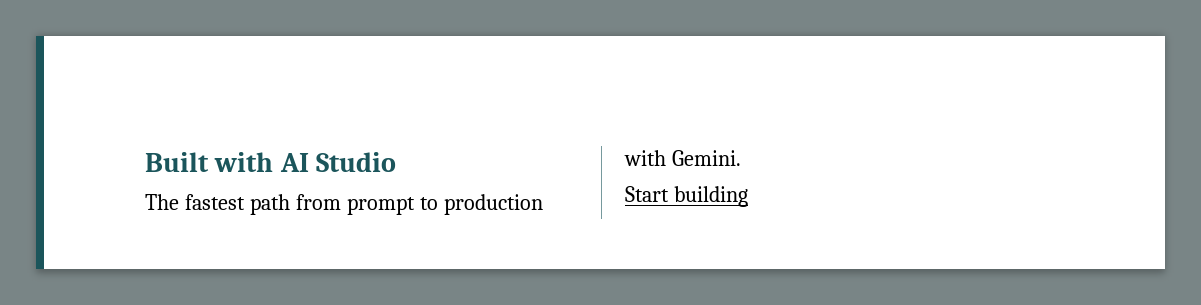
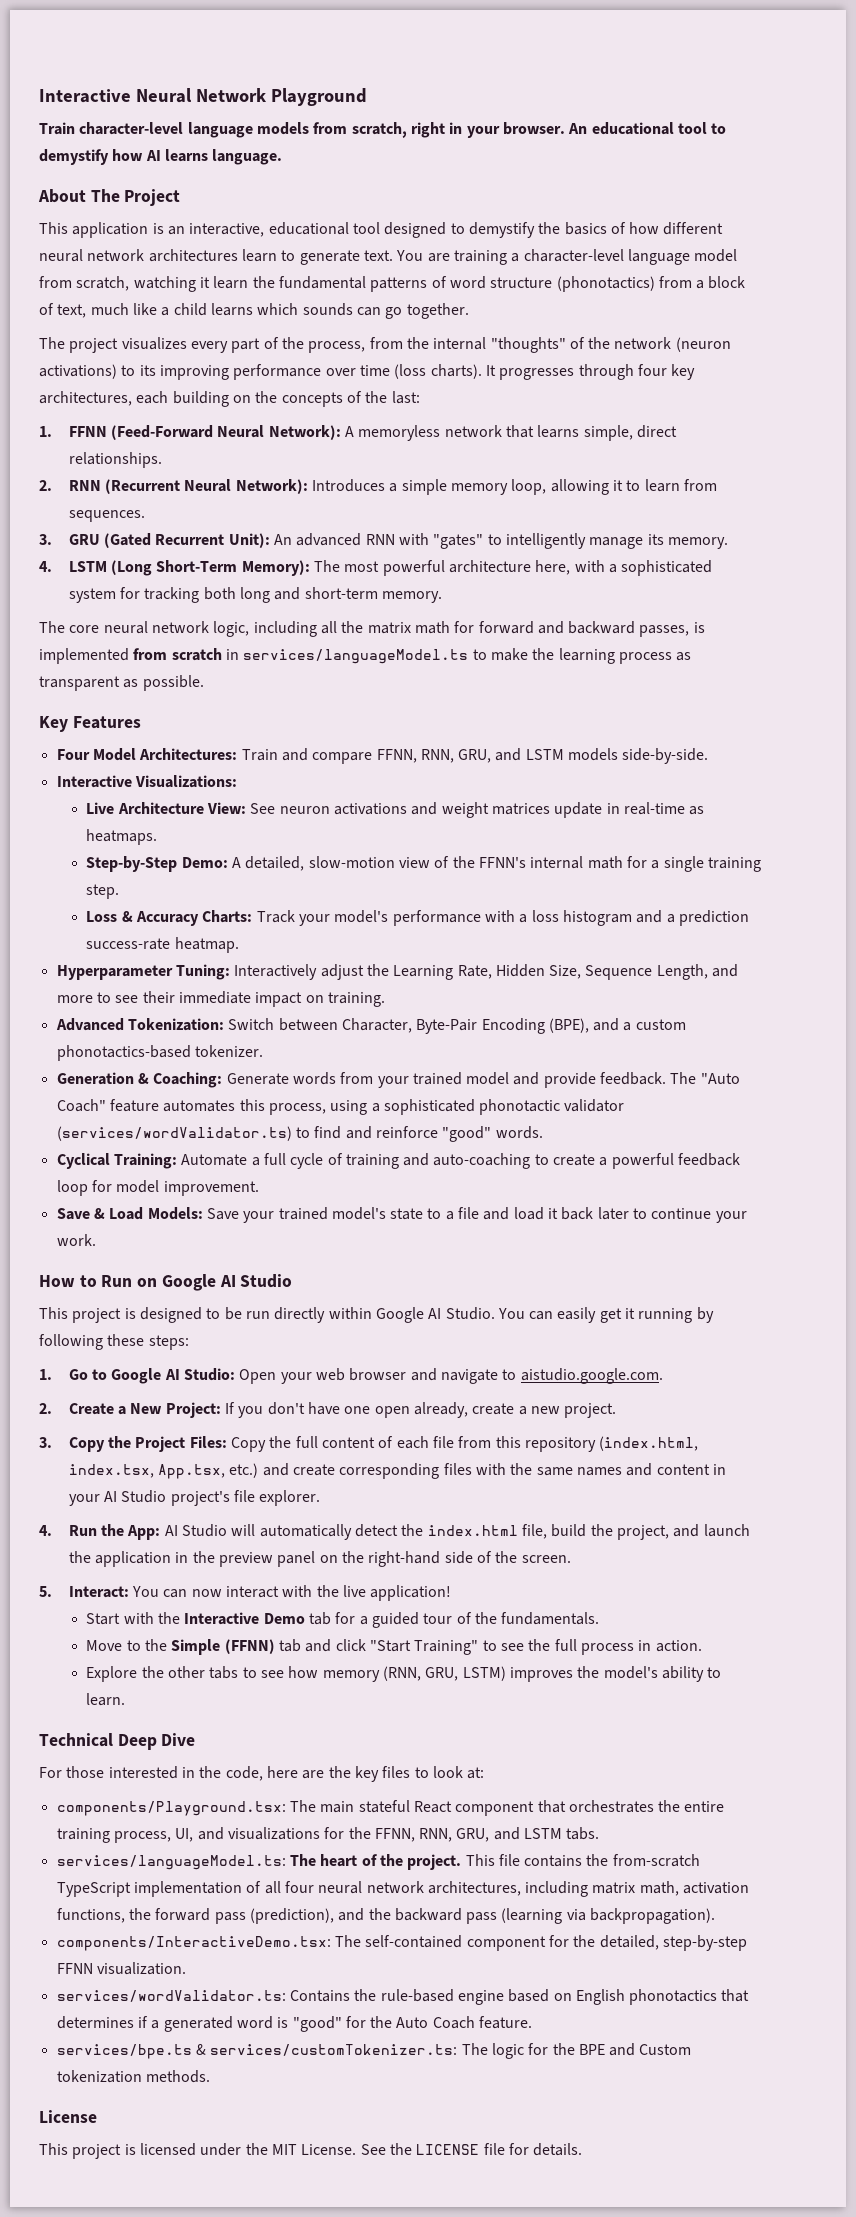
- Built with AI Studio
- The fastest path from prompt to production with Gemini.
- Start building
+ Interactive Neural Network Playground
+ Train character-level language models from scratch, right in your browser. An educational tool to demystify how AI learns language.
+ About The Project
+ This application is an interactive, educational tool designed to demystify the basics of how different neural network architectures learn to generate text. You are training a character-level language model from scratch, watching it learn the fundamental patterns of word structure (phonotactics) from a block of text, much like a child learns which sounds can go together.
+ The project visualizes every part of the process, from the internal "thoughts" of the network (neuron activations) to its improving performance over time (loss charts). It progresses through four key architectures, each building on the concepts of the last:
+ 1. FFNN (Feed-Forward Neural Network): A memoryless network that learns simple, direct relationships.
+ 2. RNN (Recurrent Neural Network): Introduces a simple memory loop, allowing it to learn from sequences.
+ 3. GRU (Gated Recurrent Unit): An advanced RNN with "gates" to intelligently manage its memory.
+ 4. LSTM (Long Short-Term Memory): The most powerful architecture here, with a sophisticated system for tracking both long and short-term memory.
+ The core neural network logic, including all the matrix math for forward and backward passes, is implemented from scratch in services/languageModel.ts to make the learning process as transparent as possible.
+ Key Features
+ Four Model Architectures: Train and compare FFNN, RNN, GRU, and LSTM models side-by-side.
+ Interactive Visualizations:
+ Live Architecture View: See neuron activations and weight matrices update in real-time as heatmaps.
+ Step-by-Step Demo: A detailed, slow-motion view of the FFNN's internal math for a single training step.
+ Loss & Accuracy Charts: Track your model's performance with a loss histogram and a prediction success-rate heatmap.
+ Hyperparameter Tuning: Interactively adjust the Learning Rate, Hidden Size, Sequence Length, and more to see their immediate impact on training.
+ Advanced Tokenization: Switch between Character, Byte-Pair Encoding (BPE), and a custom phonotactics-based tokenizer.
+ Generation & Coaching: Generate words from your trained model and provide feedback. The "Auto Coach" feature automates this process, using a sophisticated phonotactic validator (services/wordValidator.ts) to find and reinforce "good" words.
+ Cyclical Training: Automate a full cycle of training and auto-coaching to create a powerful feedback loop for model improvement.
+ Save & Load Models: Save your trained model's state to a file and load it back later to continue your work.
+ How to Run on Google AI Studio
+ This project is designed to be run directly within Google AI Studio. You can easily get it running by following these steps:
+ 1. Go to Google AI Studio: Open your web browser and navigate to aistudio.google.com.
+ 2. Create a New Project: If you don't have one open already, create a new project.
+ 3. Copy the Project Files: Copy the full content of each file from this repository (index.html, index.tsx, App.tsx, etc.) and create corresponding files with the same names and content in your AI Studio project's file explorer.
+ 4. Run the App: AI Studio will automatically detect the index.html file, build the project, and launch the application in the preview panel on the right-hand side of the screen.
+ 5. Interact: You can now interact with the live application!
+ Start with the Interactive Demo tab for a guided tour of the fundamentals.
+ Move to the Simple (FFNN) tab and click "Start Training" to see the full process in action.
+ Explore the other tabs to see how memory (RNN, GRU, LSTM) improves the model's ability to learn.
+ Technical Deep Dive
+ For those interested in the code, here are the key files to look at:
+ components/Playground.tsx: The main stateful React component that orchestrates the entire training process, UI, and visualizations for the FFNN, RNN, GRU, and LSTM tabs.
+ services/languageModel.ts: The heart of the project. This file contains the from-scratch TypeScript implementation of all four neural network architectures, including matrix math, activation functions, the forward pass (prediction), and the backward pass (learning via backpropagation).
+ components/InteractiveDemo.tsx: The self-contained component for the detailed, step-by-step FFNN visualization.
+ services/wordValidator.ts: Contains the rule-based engine based on English phonotactics that determines if a generated word is "good" for the Auto Coach feature.
+ services/bpe.ts & services/customTokenizer.ts: The logic for the BPE and Custom tokenization methods.
+ License
+ This project is licensed under the MIT License. See the LICENSE file for details.

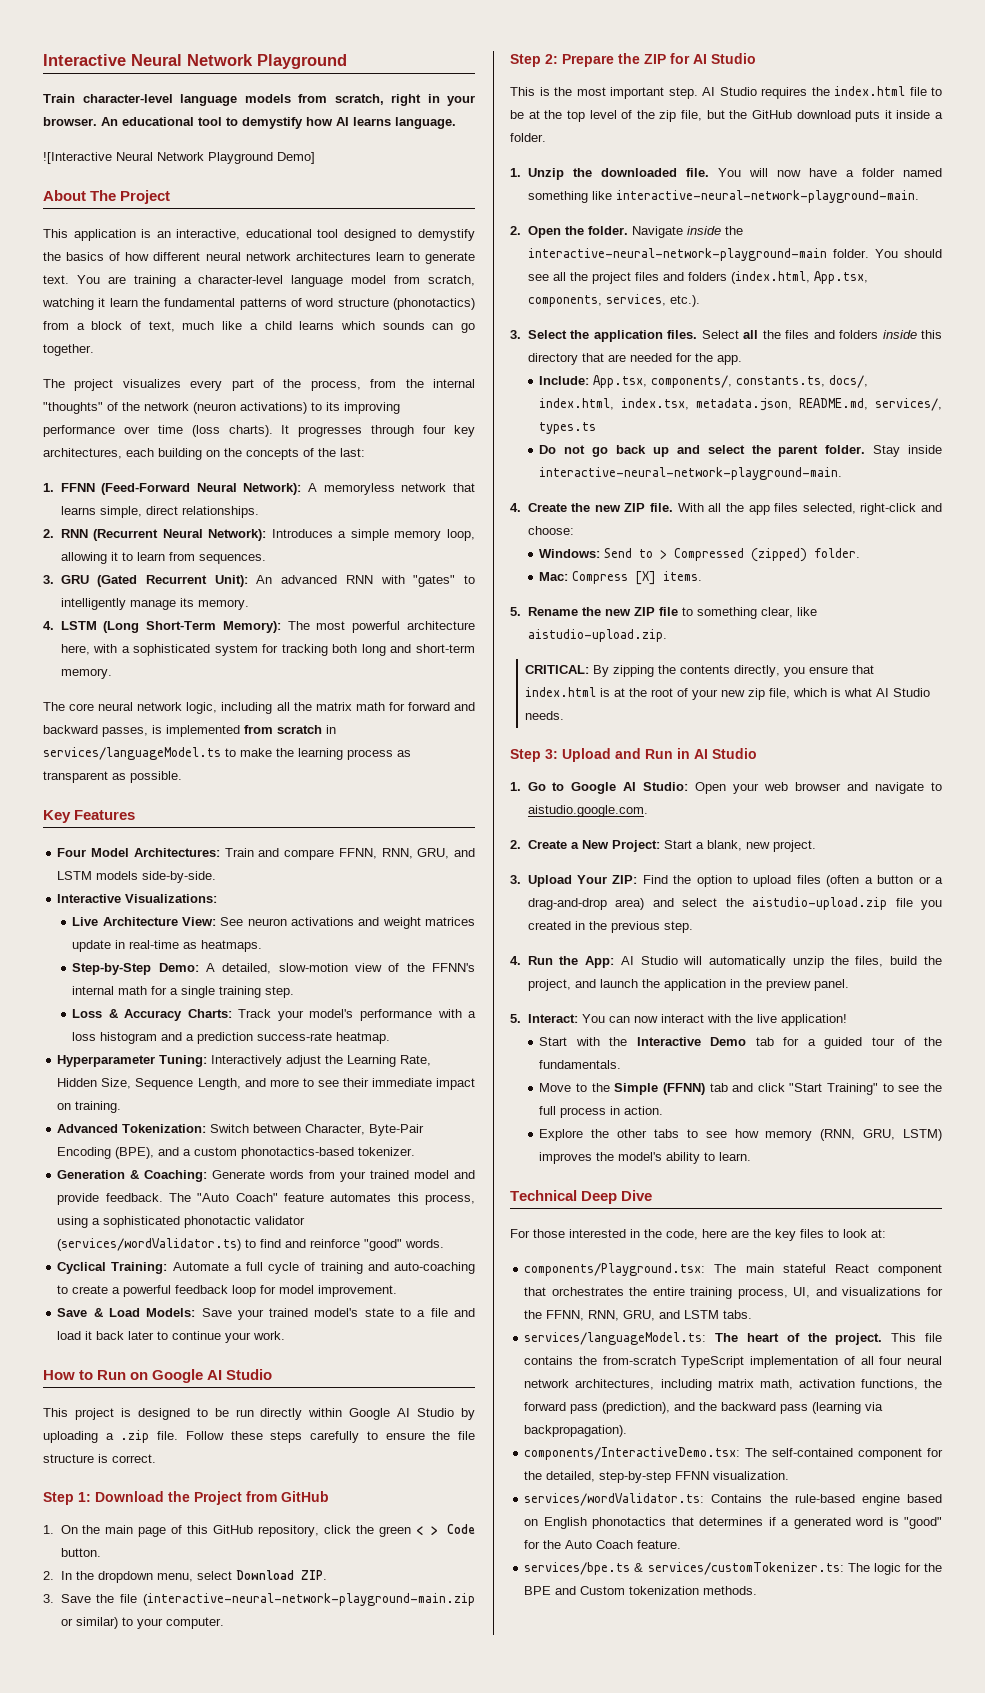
+ ![Interactive Neural Network Playground Demo]
- This project is designed to be run directly within Google AI Studio. You can easily get it running by following these steps:
+ This project is designed to be run directly within Google AI Studio by uploading a .zip file. Follow these steps carefully to ensure the file structure is correct.
+ Step 1: Download the Project from GitHub
+ 1. On the main page of this GitHub repository, click the green < > Code button.
+ 2. In the dropdown menu, select Download ZIP.
+ 3. Save the file (interactive-neural-network-playground-main.zip or similar) to your computer.
+ Step 2: Prepare the ZIP for AI Studio
+ This is the most important step. AI Studio requires the index.html file to be at the top level of the zip file, but the GitHub download puts it inside a folder.
+ 1. Unzip the downloaded file. You will now have a folder named something like interactive-neural-network-playground-main.
+ 2. Open the folder. Navigate inside the interactive-neural-network-playground-main folder. You should see all the project files and folders (index.html, App.tsx, components, services, etc.).
+ 3. Select the application files. Select all the files and folders inside this directory that are needed for the app.
+ Include: App.tsx, components/, constants.ts, docs/, index.html, index.tsx, metadata.json, README.md, services/, types.ts
+ Do not go back up and select the parent folder. Stay inside interactive-neural-network-playground-main.
+ 4. Create the new ZIP file. With all the app files selected, right-click and choose:
+ Windows: Send to > Compressed (zipped) folder.
+ Mac: Compress [X] items.
+ 5. Rename the new ZIP file to something clear, like aistudio-upload.zip.
+ CRITICAL: By zipping the contents directly, you ensure that index.html is at the root of your new zip file, which is what AI Studio needs.
+ Step 3: Upload and Run in AI Studio
- 2. Create a New Project: If you don't have one open already, create a new project.
- 3. Copy the Project Files: Copy the full content of each file from this repository (index.html, index.tsx, App.tsx, etc.) and create corresponding files with the same names and content in your AI Studio project's file explorer.
+ 2. Create a New Project: Start a blank, new project.
+ 3. Upload Your ZIP: Find the option to upload files (often a button or a drag-and-drop area) and select the aistudio-upload.zip file you created in the previous step.
- 4. Run the App: AI Studio will automatically detect the index.html file, build the project, and launch the application in the preview panel on the right-hand side of the screen.
+ 4. Run the App: AI Studio will automatically unzip the files, build the project, and launch the application in the preview panel.
- License
- This project is licensed under the MIT License. See the LICENSE file for details.

